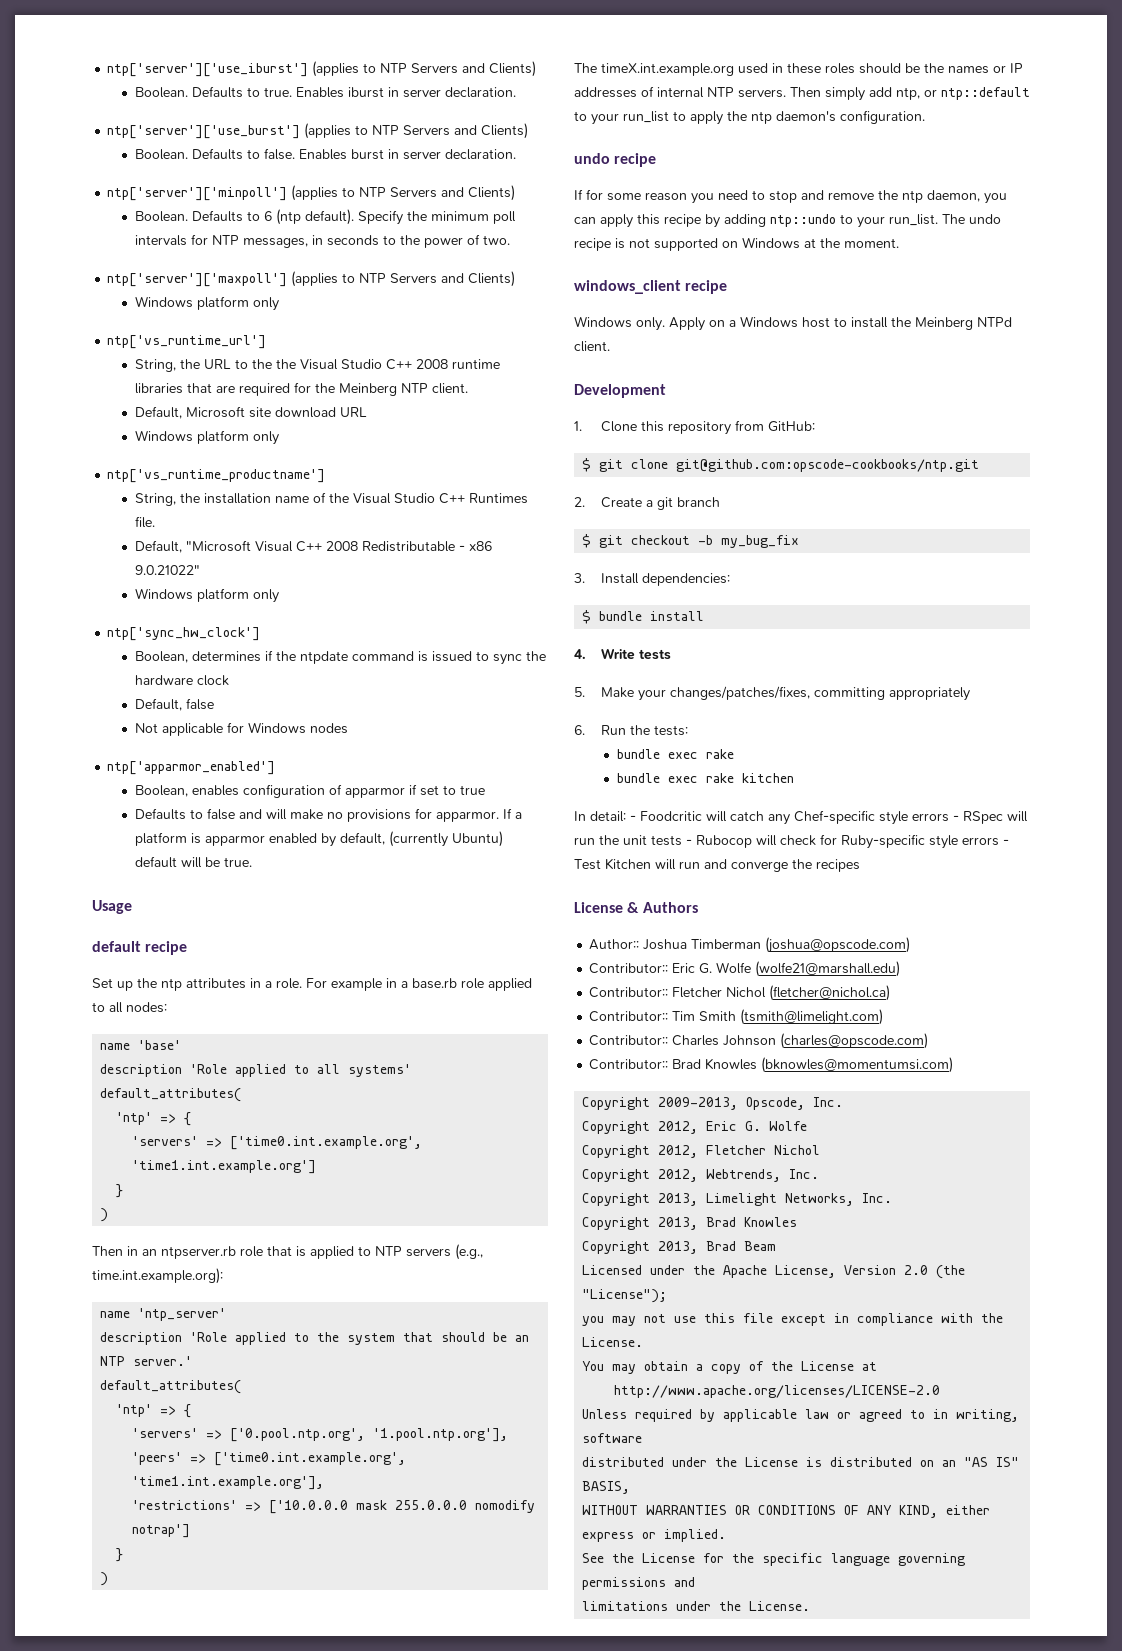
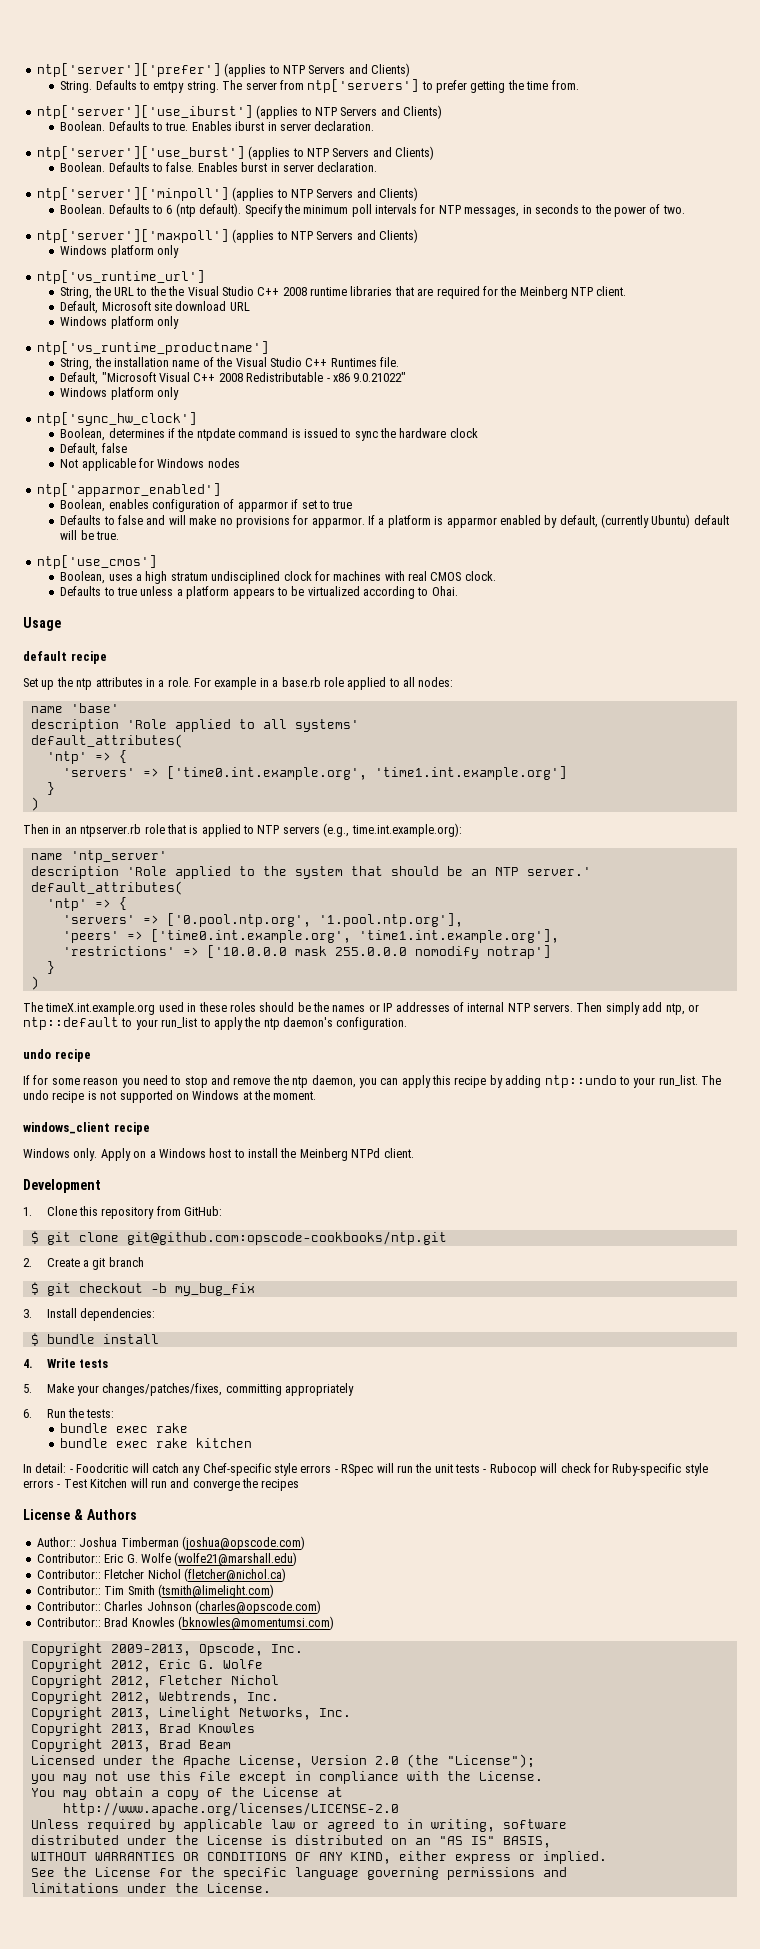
+ ntp['server']['prefer'] (applies to NTP Servers and Clients)
+ String. Defaults to emtpy string. The server from ntp['servers'] to prefer getting the time from.
+ ntp['use_cmos']
+ Boolean, uses a high stratum undisciplined clock for machines with real CMOS clock.
+ Defaults to true unless a platform appears to be virtualized according to Ohai.

